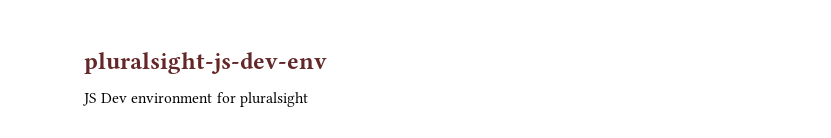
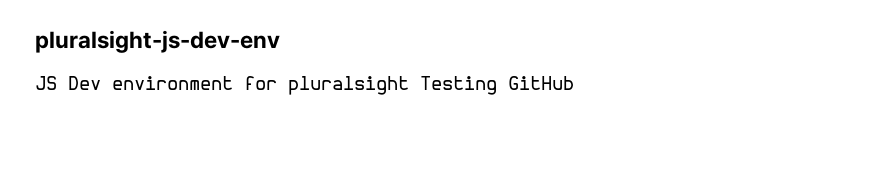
- JS Dev environment for pluralsight
+ JS Dev environment for pluralsight Testing GitHub

